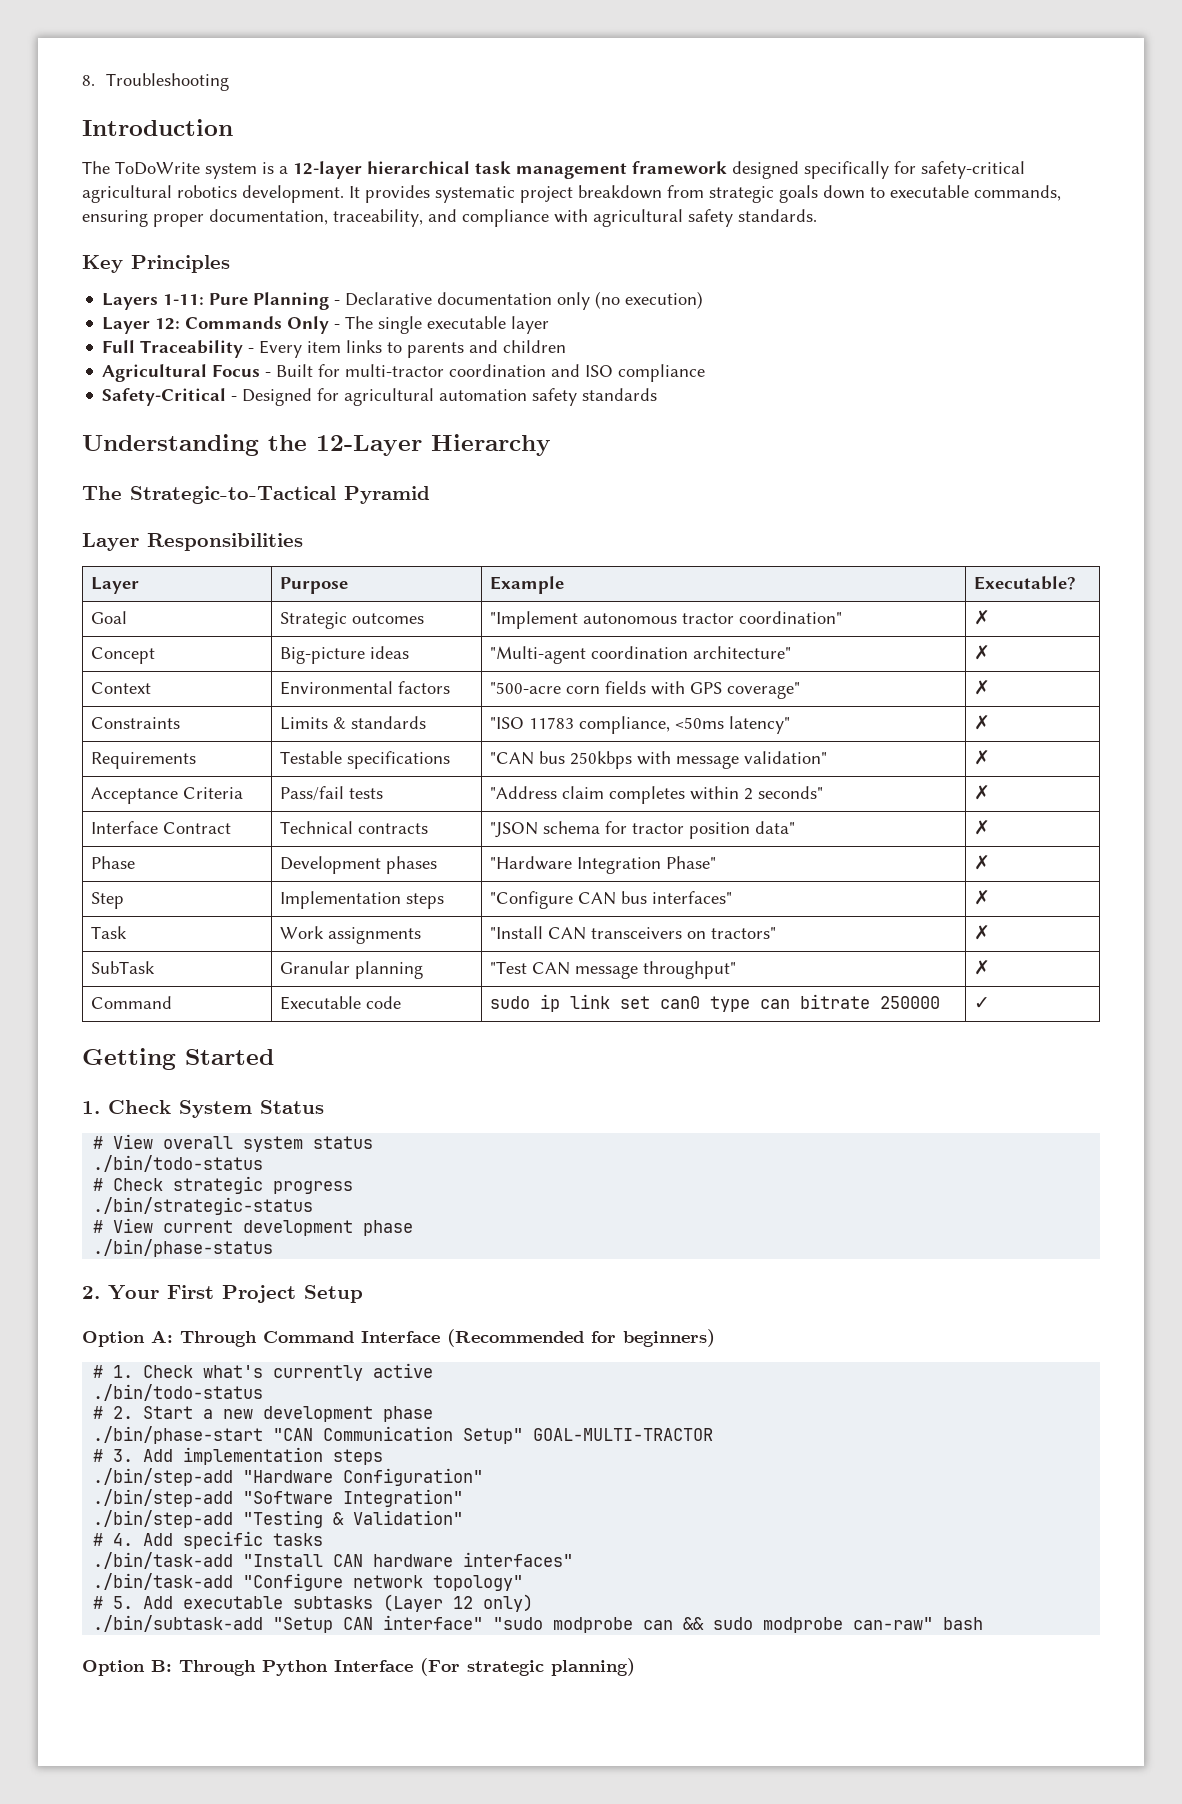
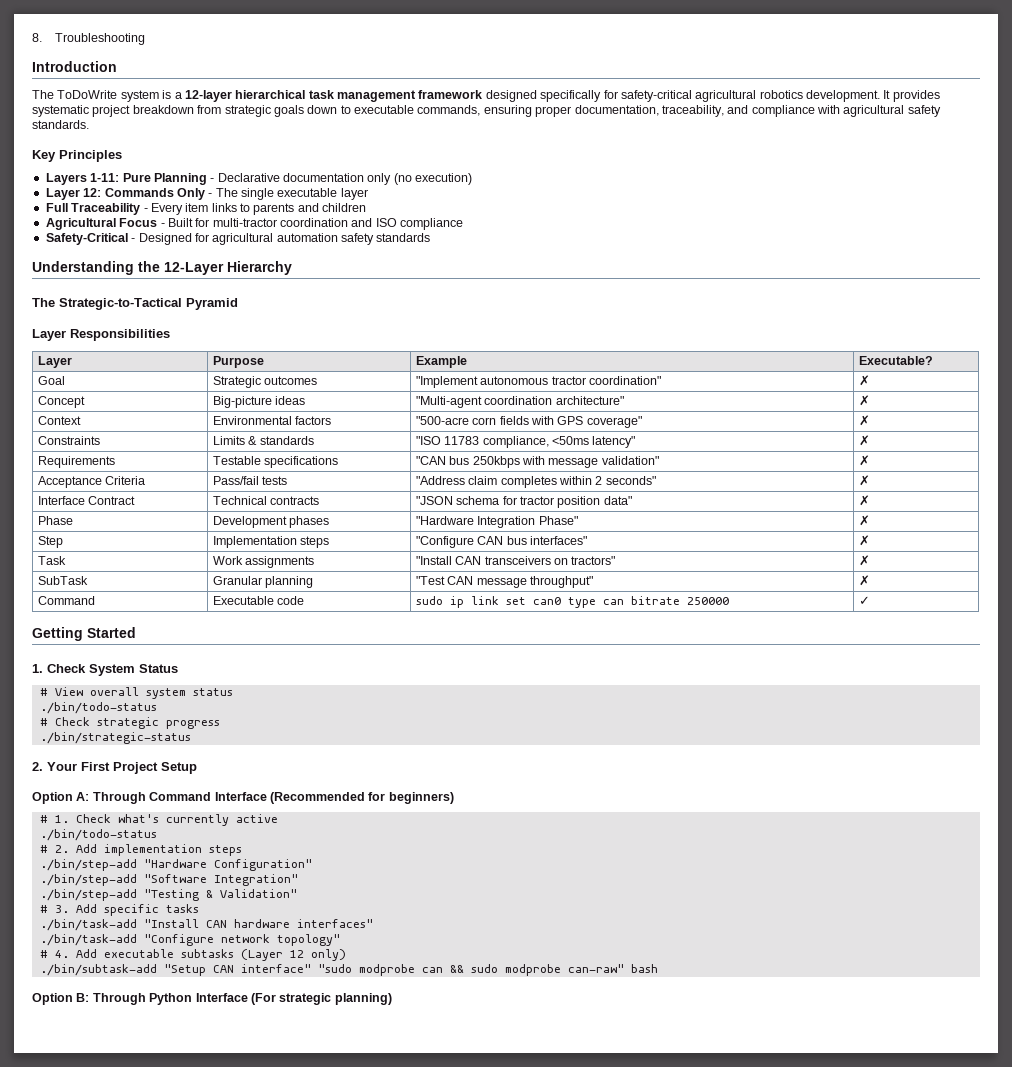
- # View current development phase
- ./bin/phase-status
- # 2. Start a new development phase
- ./bin/phase-start "CAN Communication Setup" GOAL-MULTI-TRACTOR
- # 3. Add implementation steps
+ # 2. Add implementation steps
- # 4. Add specific tasks
+ # 3. Add specific tasks
- # 5. Add executable subtasks (Layer 12 only)
+ # 4. Add executable subtasks (Layer 12 only)

